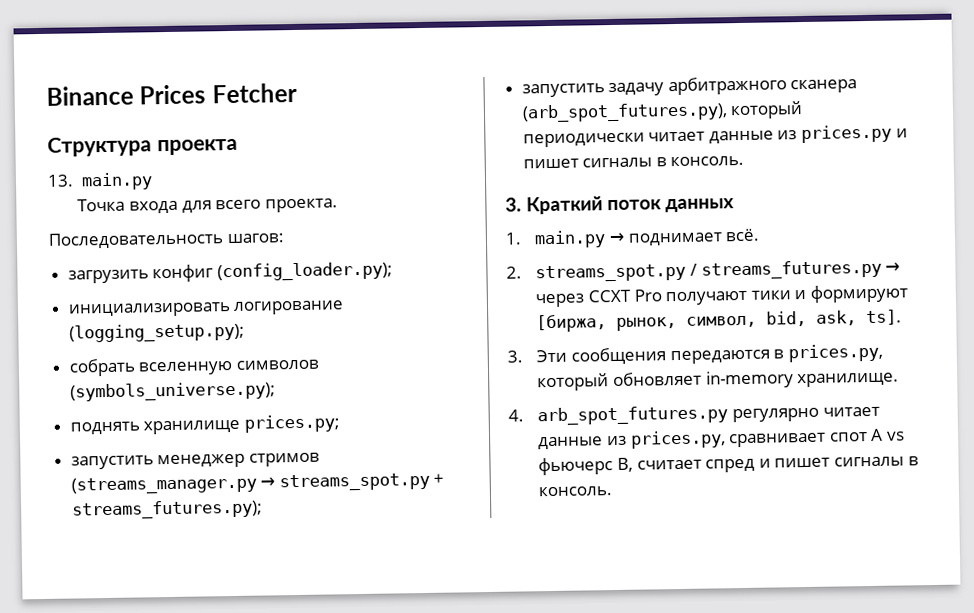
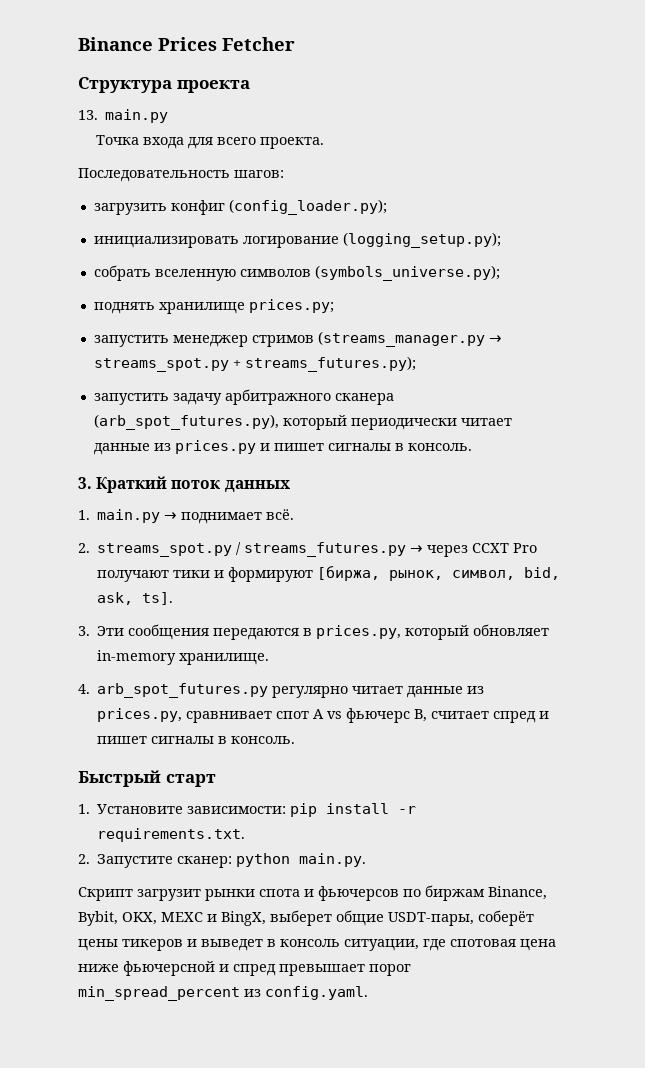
+ Быстрый старт
+ 1. Установите зависимости: pip install -r requirements.txt.
+ 2. Запустите сканер: python main.py.
+ Скрипт загрузит рынки спота и фьючерсов по биржам Binance, Bybit, OKX, MEXC и BingX, выберет общие USDT-пары, соберёт цены тикеров и выведет в консоль ситуации, где спотовая цена ниже фьючерсной и спред превышает порог min_spread_percent из config.yaml.

